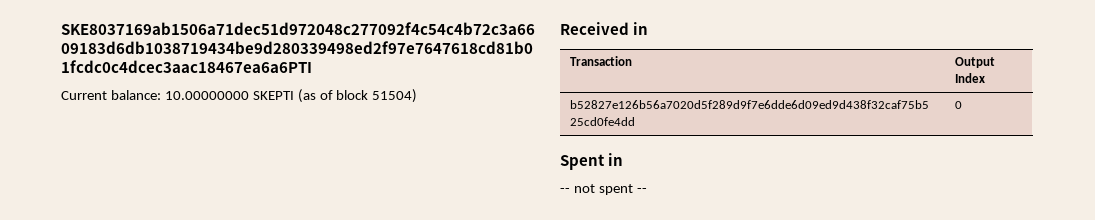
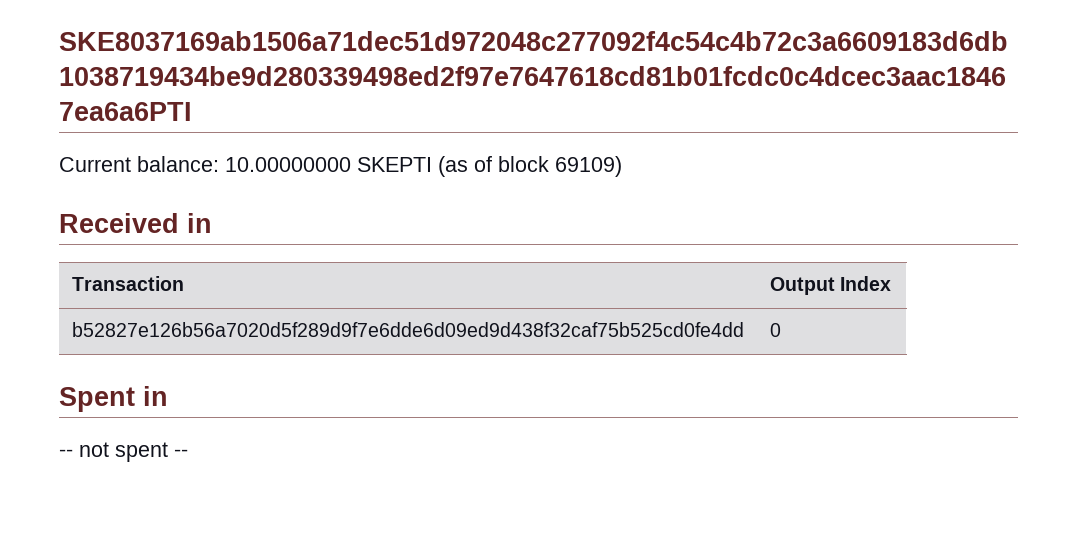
- Current balance: 10.00000000 SKEPTI (as of block 51504)
+ Current balance: 10.00000000 SKEPTI (as of block 69109)

